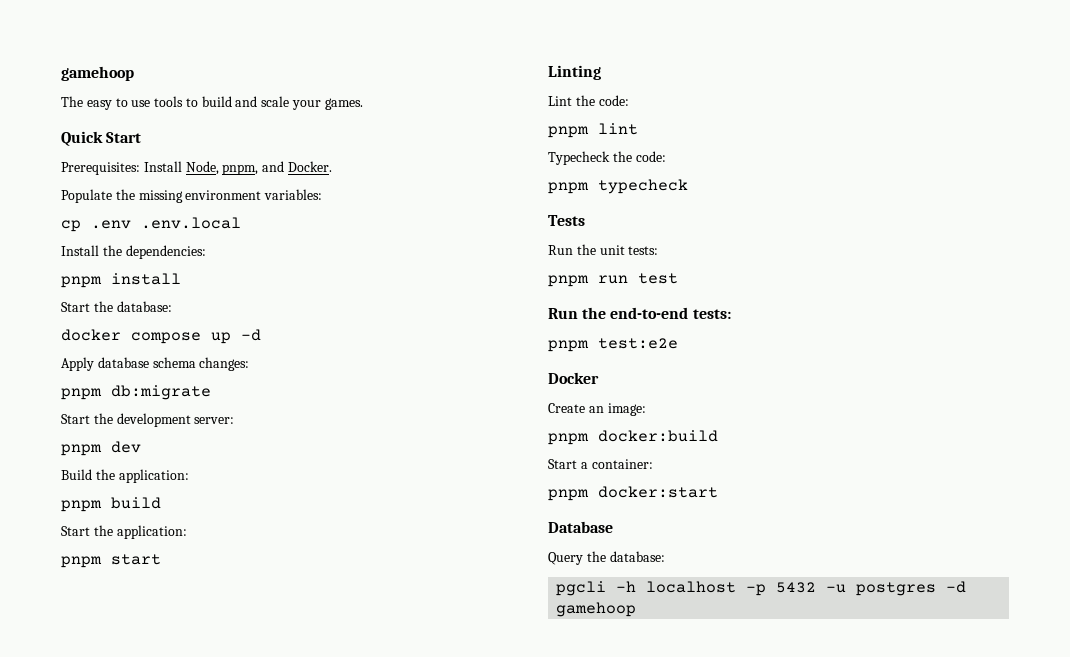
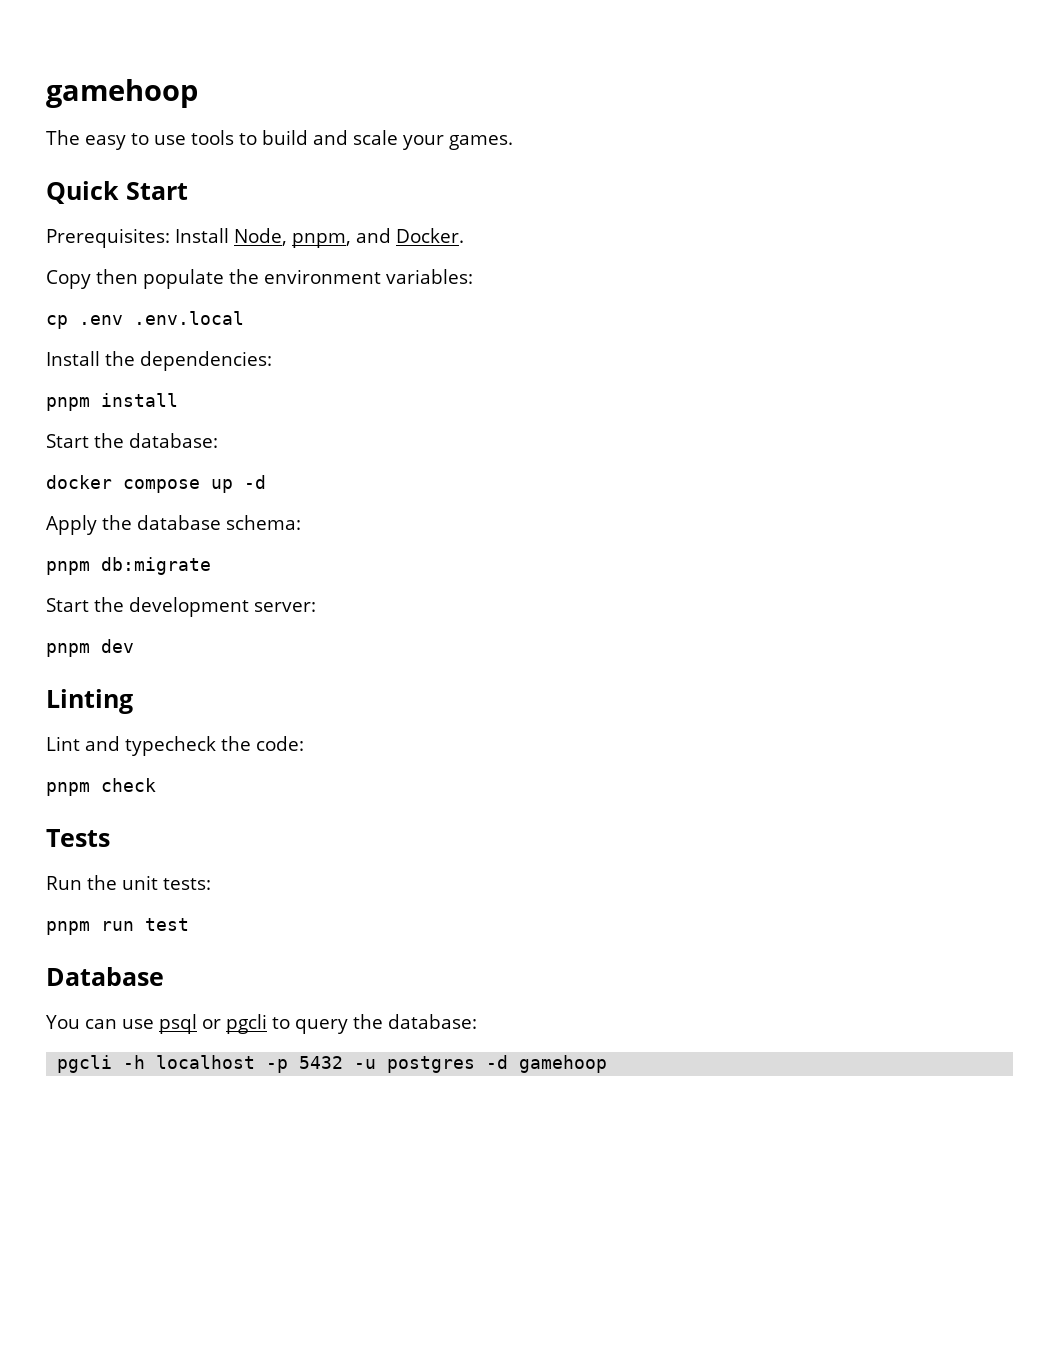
- Populate the missing environment variables:
+ Copy then populate the environment variables:
- Apply database schema changes:
+ Apply the database schema:
- Build the application:
- pnpm build
- Start the application:
- pnpm start
- Lint the code:
- pnpm lint
- Typecheck the code:
- pnpm typecheck
+ Lint and typecheck the code:
+ pnpm check
- Run the end-to-end tests:
- pnpm test:e2e
- Docker
- Create an image:
- pnpm docker:build
- Start a container:
- pnpm docker:start
  Database
- Query the database:
+ You can use psql or pgcli to query the database:

